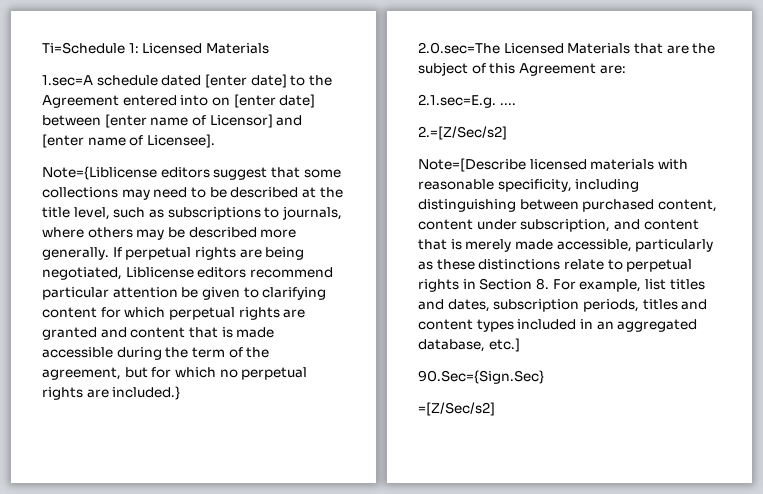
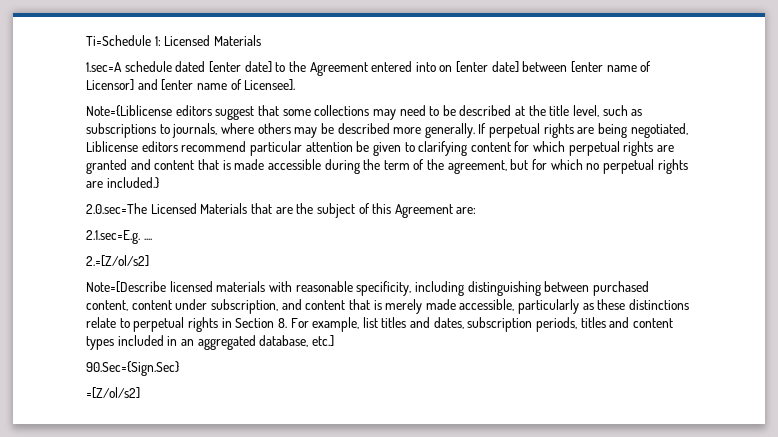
- 2.=[Z/Sec/s2]
+ 2.=[Z/ol/s2]
- =[Z/Sec/s2]
+ =[Z/ol/s2]

